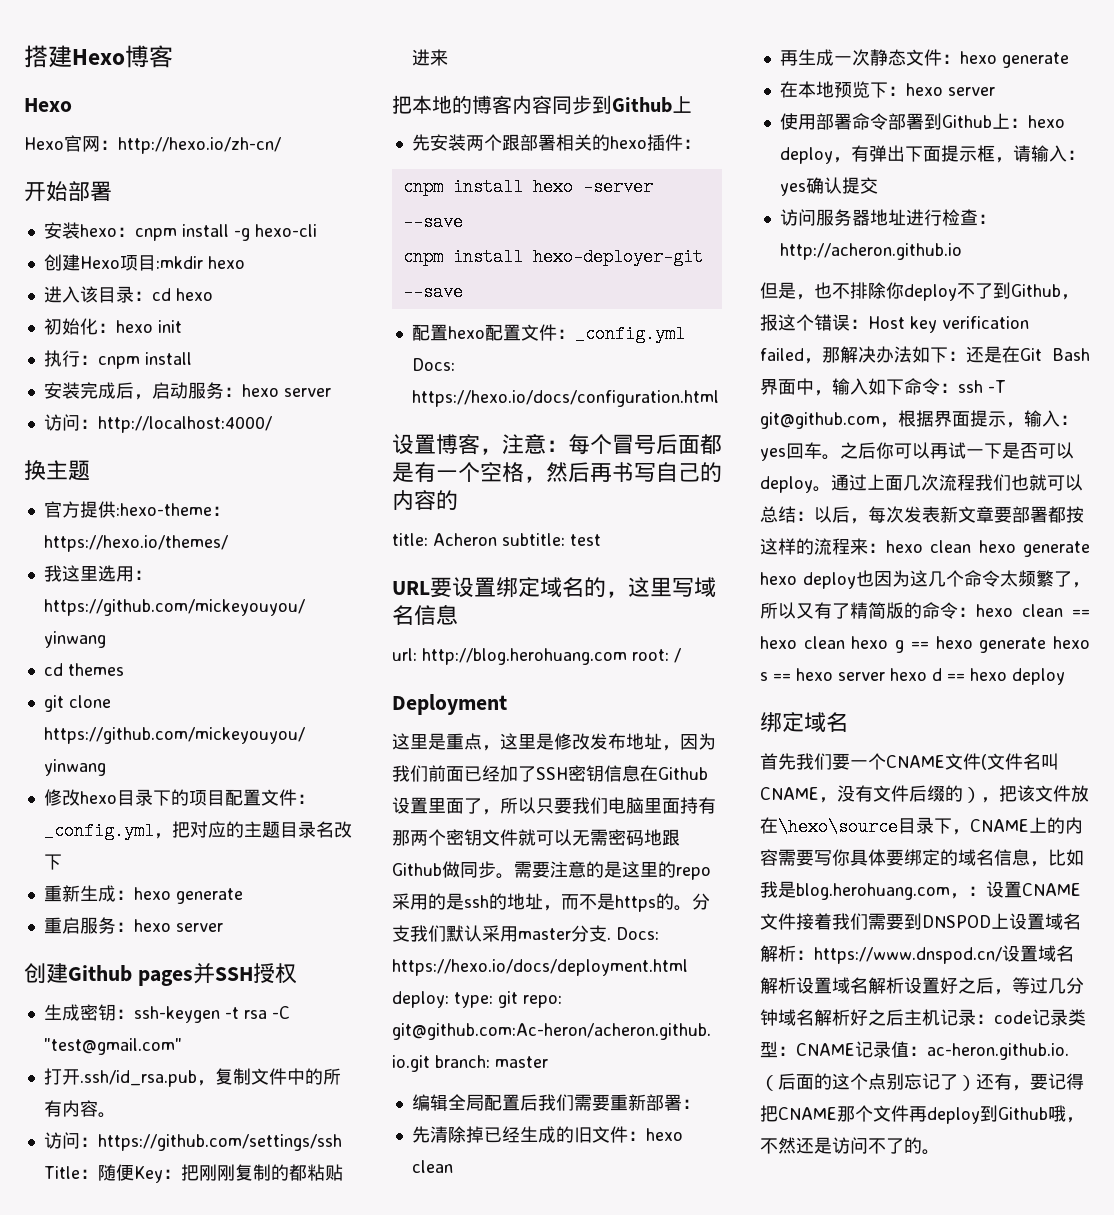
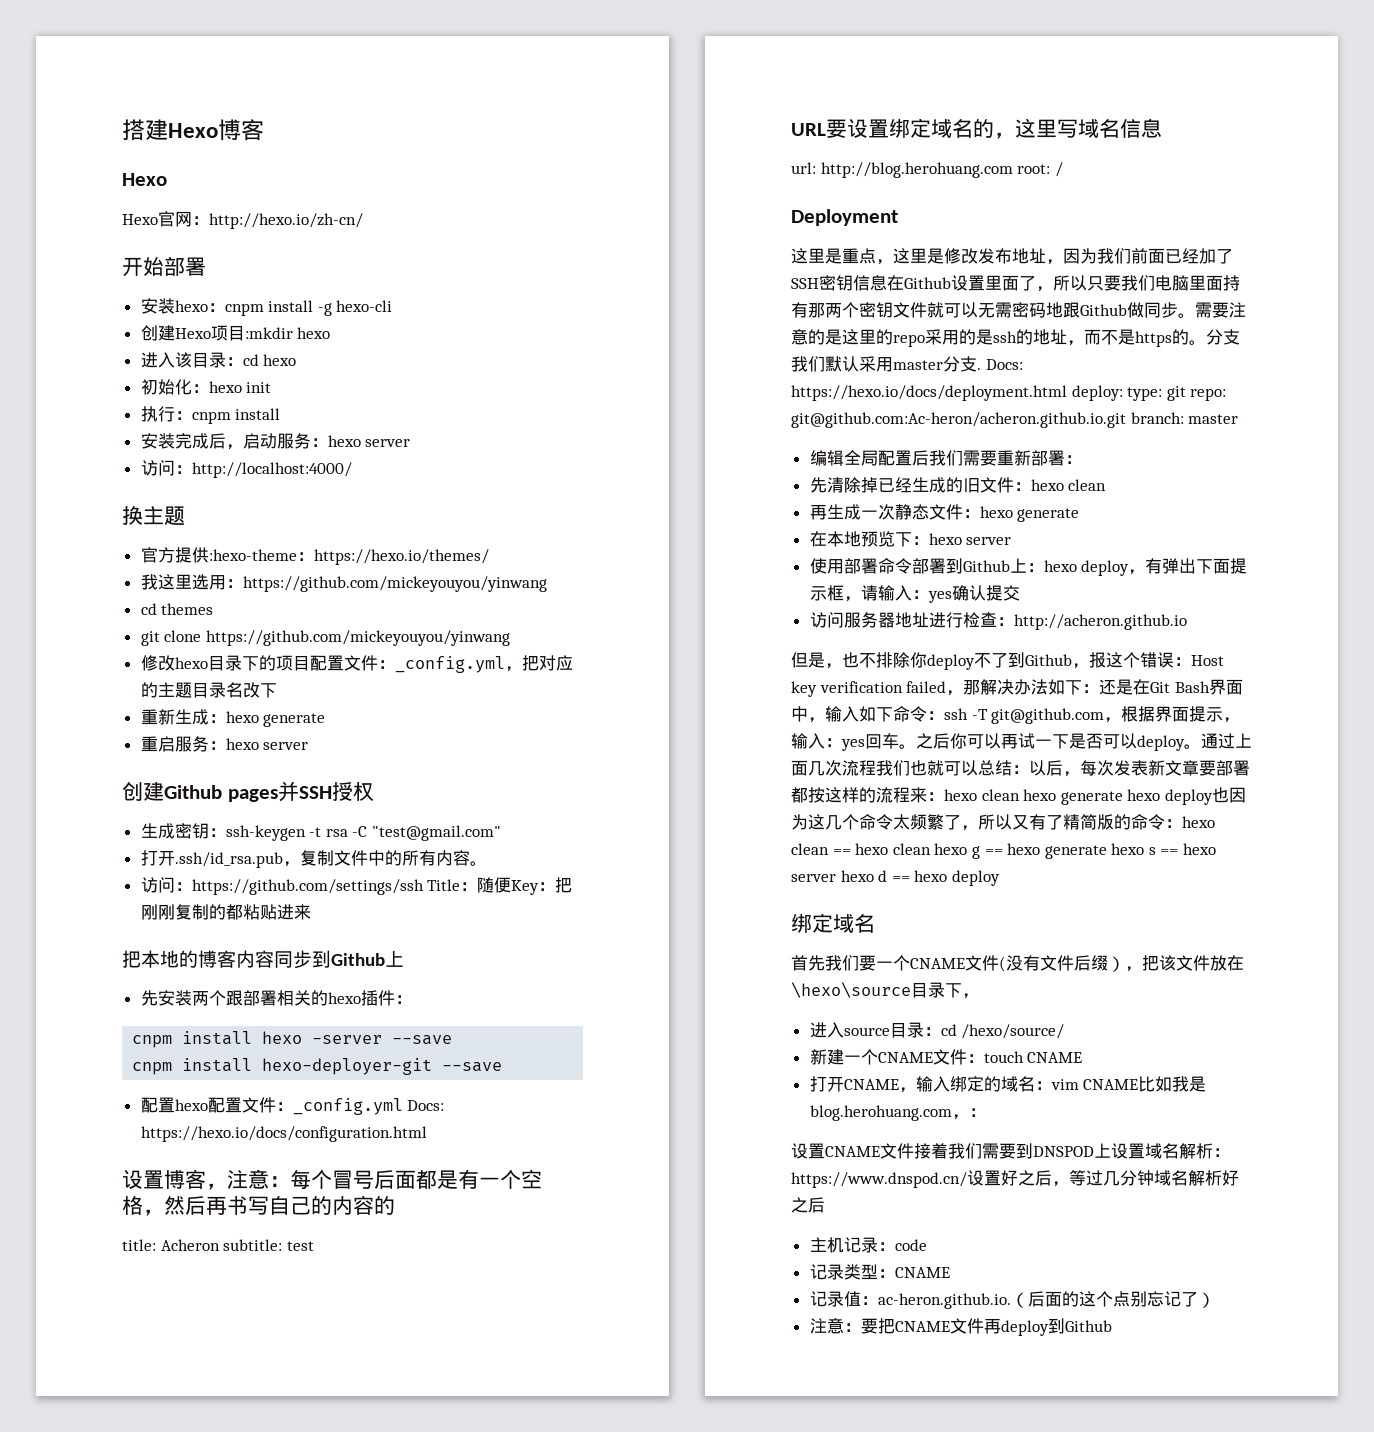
- 首先我们要一个CNAME文件(文件名叫CNAME，没有文件后缀的），把该文件放在\hexo\source目录下，CNAME上的内容需要写你具体要绑定的域名信息，比如我是blog.herohuang.com，：设置CNAME文件接着我们需要到DNSPOD上设置域名解析：https://www.dnspod.cn/设置域名解析设置域名解析设置好之后，等过几分钟域名解析好之后主机记录：code记录类型：CNAME记录值：ac-heron.github.io.（后面的这个点别忘记了）还有，要记得把CNAME那个文件再deploy到Github哦，不然还是访问不了的。
+ 首先我们要一个CNAME文件(没有文件后缀），把该文件放在\hexo\source目录下，
+ 进入source目录：cd /hexo/source/
+ 新建一个CNAME文件：touch CNAME
+ 打开CNAME，输入绑定的域名：vim CNAME比如我是blog.herohuang.com，：
+ 设置CNAME文件接着我们需要到DNSPOD上设置域名解析：https://www.dnspod.cn/设置好之后，等过几分钟域名解析好之后
+ 主机记录：code
+ 记录类型：CNAME
+ 记录值：ac-heron.github.io.（后面的这个点别忘记了）
+ 注意：要把CNAME文件再deploy到Github

